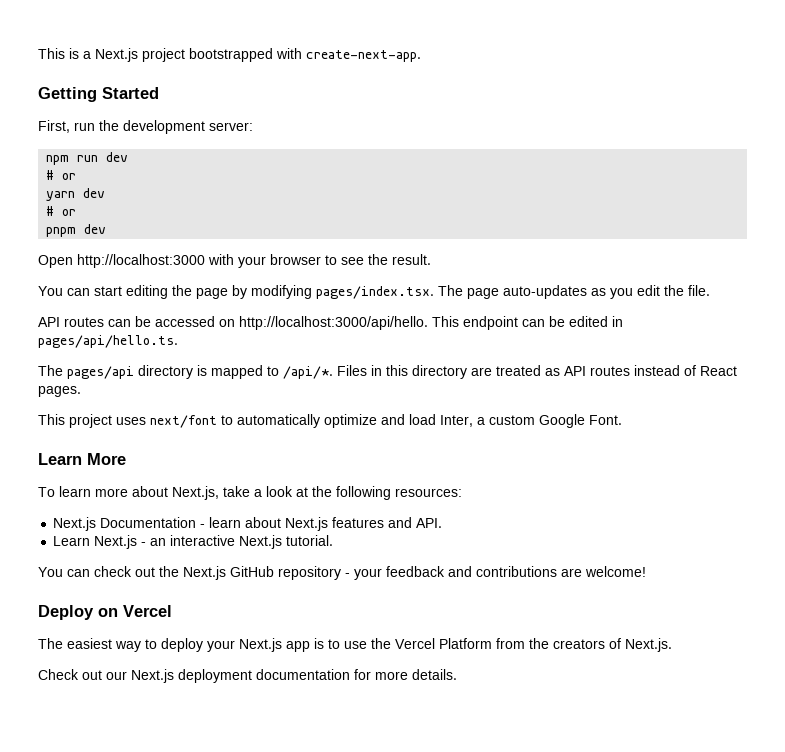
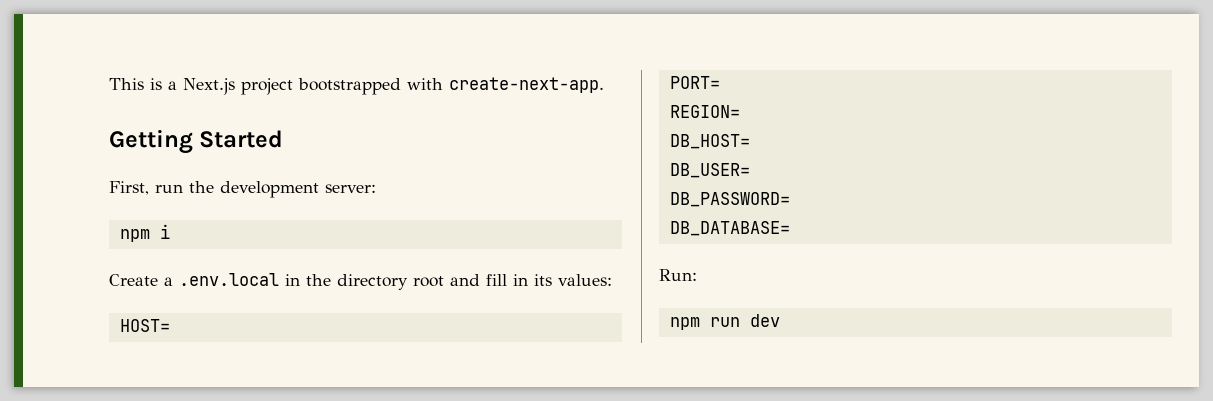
+ npm i
+ Create a .env.local in the directory root and fill in its values:
+ HOST=
+ PORT=
+ REGION=
+ DB_HOST=
+ DB_USER=
+ DB_PASSWORD=
+ DB_DATABASE=
+ Run:
  npm run dev
- # or
- yarn dev
- # or
- pnpm dev
- Open http://localhost:3000 with your browser to see the result.
- You can start editing the page by modifying pages/index.tsx. The page auto-updates as you edit the file.
- API routes can be accessed on http://localhost:3000/api/hello. This endpoint can be edited in pages/api/hello.ts.
- The pages/api directory is mapped to /api/*. Files in this directory are treated as API routes instead of React pages.
- This project uses next/font to automatically optimize and load Inter, a custom Google Font.
- Learn More
- To learn more about Next.js, take a look at the following resources:
- Next.js Documentation - learn about Next.js features and API.
- Learn Next.js - an interactive Next.js tutorial.
- You can check out the Next.js GitHub repository - your feedback and contributions are welcome!
- Deploy on Vercel
- The easiest way to deploy your Next.js app is to use the Vercel Platform from the creators of Next.js.
- Check out our Next.js deployment documentation for more details.

